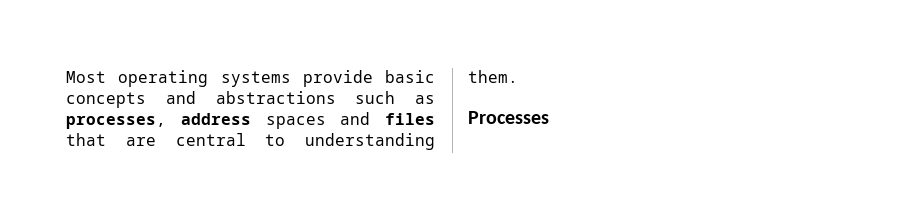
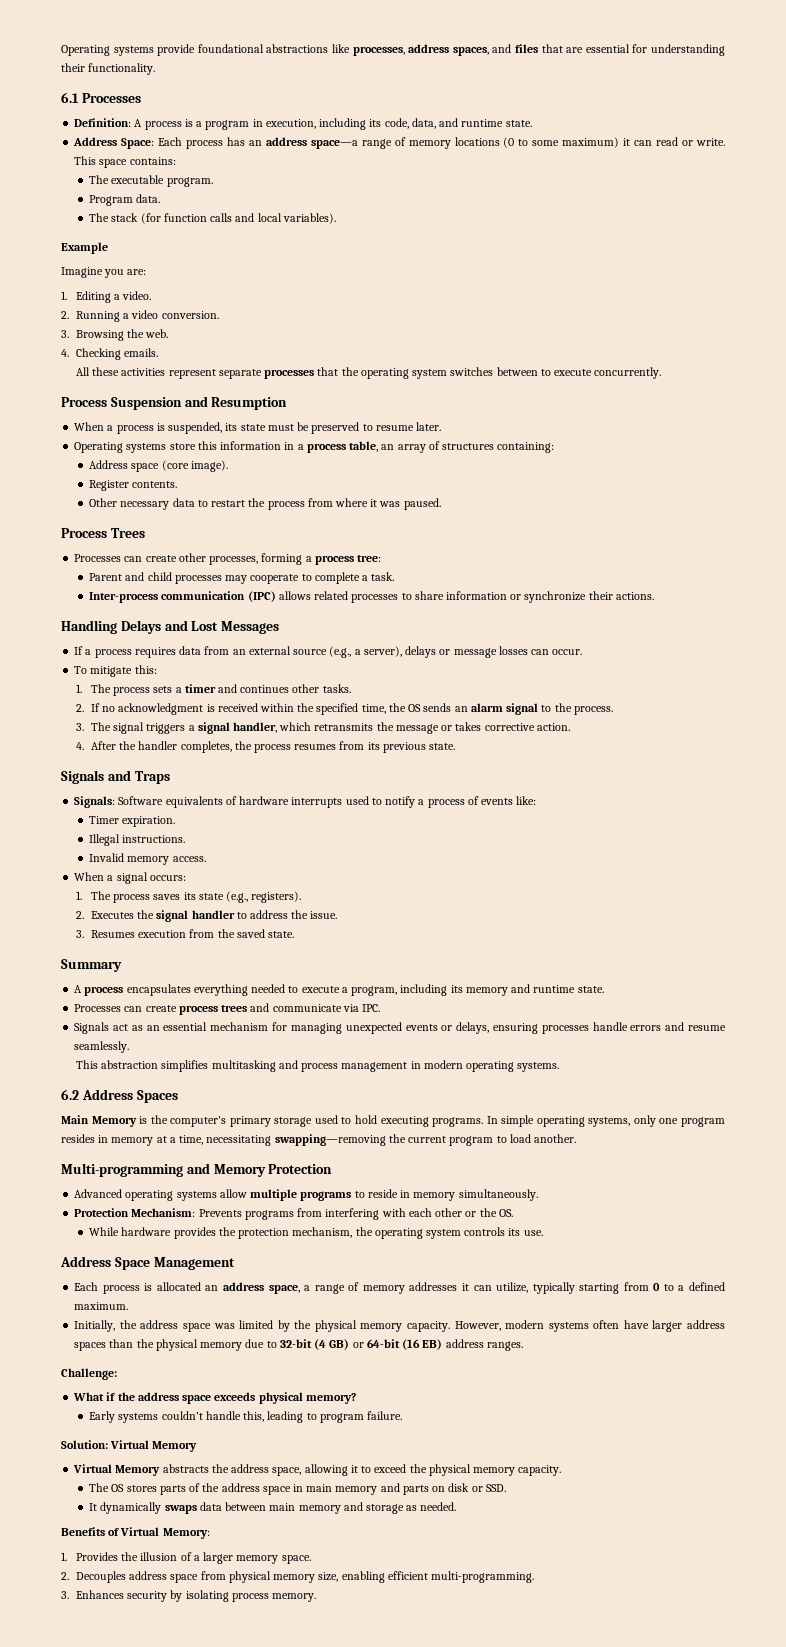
- Most operating systems provide basic concepts and abstractions such as processes, address spaces and files that are central to understanding them.
- Processes
+ Operating systems provide foundational abstractions like processes, address spaces, and files that are essential for understanding their functionality.
+ 6.1 Processes
+ Definition: A process is a program in execution, including its code, data, and runtime state.
+ Address Space: Each process has an address space—a range of memory locations (0 to some maximum) it can read or write. This space contains:
+ The executable program.
+ Program data.
+ The stack (for function calls and local variables).
+ Example
+ Imagine you are:
+ 1. Editing a video.
+ 2. Running a video conversion.
+ 3. Browsing the web.
+ 4. Checking emails.
+ All these activities represent separate processes that the operating system switches between to execute concurrently.
+ Process Suspension and Resumption
+ When a process is suspended, its state must be preserved to resume later.
+ Operating systems store this information in a process table, an array of structures containing:
+ Address space (core image).
+ Register contents.
+ Other necessary data to restart the process from where it was paused.
+ Process Trees
+ Processes can create other processes, forming a process tree:
+ Parent and child processes may cooperate to complete a task.
+ Inter-process communication (IPC) allows related processes to share information or synchronize their actions.
+ Handling Delays and Lost Messages
+ If a process requires data from an external source (e.g., a server), delays or message losses can occur.
+ To mitigate this:
+ 1. The process sets a timer and continues other tasks.
+ 2. If no acknowledgment is received within the specified time, the OS sends an alarm signal to the process.
+ 3. The signal triggers a signal handler, which retransmits the message or takes corrective action.
+ 4. After the handler completes, the process resumes from its previous state.
+ Signals and Traps
+ Signals: Software equivalents of hardware interrupts used to notify a process of events like:
+ Timer expiration.
+ Illegal instructions.
+ Invalid memory access.
+ When a signal occurs:
+ 1. The process saves its state (e.g., registers).
+ 2. Executes the signal handler to address the issue.
+ 3. Resumes execution from the saved state.
+ Summary
+ A process encapsulates everything needed to execute a program, including its memory and runtime state.
+ Processes can create process trees and communicate via IPC.
+ Signals act as an essential mechanism for managing unexpected events or delays, ensuring processes handle errors and resume seamlessly.
+ This abstraction simplifies multitasking and process management in modern operating systems.
+ 6.2 Address Spaces
+ Main Memory is the computer's primary storage used to hold executing programs. In simple operating systems, only one program resides in memory at a time, necessitating swapping—removing the current program to load another.
+ Multi-programming and Memory Protection
+ Advanced operating systems allow multiple programs to reside in memory simultaneously.
+ Protection Mechanism: Prevents programs from interfering with each other or the OS.
+ While hardware provides the protection mechanism, the operating system controls its use.
+ Address Space Management
+ Each process is allocated an address space, a range of memory addresses it can utilize, typically starting from 0 to a defined maximum.
+ Initially, the address space was limited by the physical memory capacity. However, modern systems often have larger address spaces than the physical memory due to 32-bit (4 GB) or 64-bit (16 EB) address ranges.
+ Challenge:
+ What if the address space exceeds physical memory?
+ Early systems couldn’t handle this, leading to program failure.
+ Solution: Virtual Memory
+ Virtual Memory abstracts the address space, allowing it to exceed the physical memory capacity.
+ The OS stores parts of the address space in main memory and parts on disk or SSD.
+ It dynamically swaps data between main memory and storage as needed.
+ Benefits of Virtual Memory:
+ 1. Provides the illusion of a larger memory space.
+ 2. Decouples address space from physical memory size, enabling efficient multi-programming.
+ 3. Enhances security by isolating process memory.

